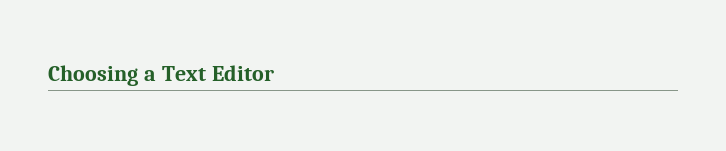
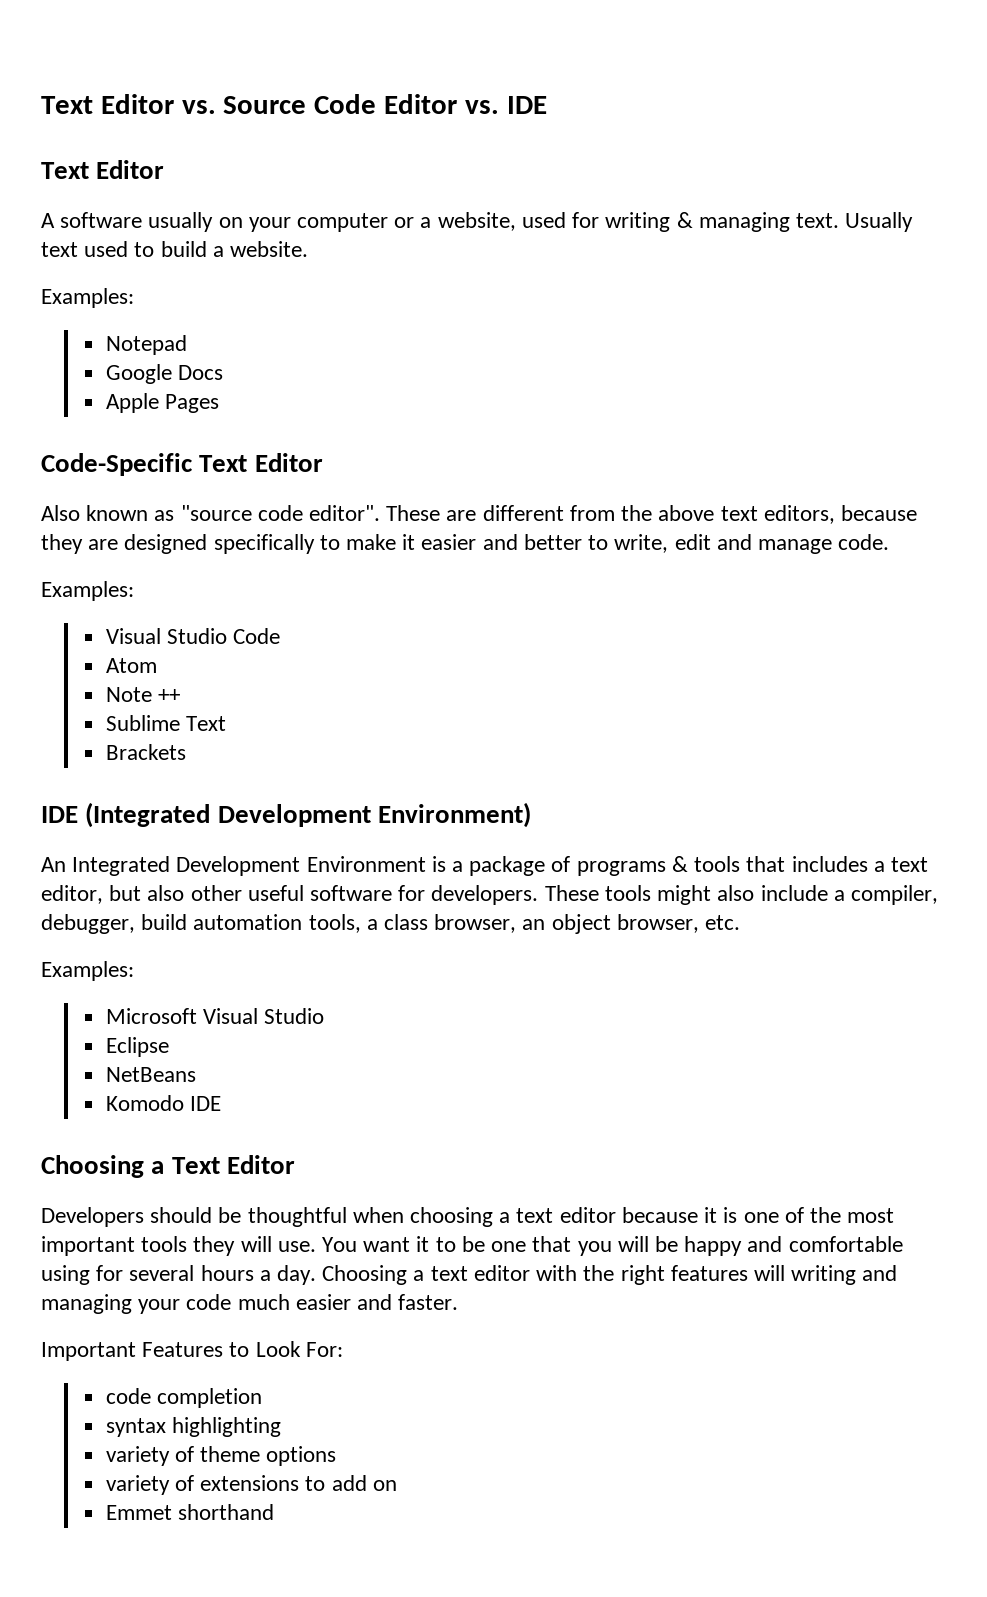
+ Text Editor vs. Source Code Editor vs. IDE
+ Text Editor
+ A software usually on your computer or a website, used for writing & managing text. Usually text used to build a website.
+ Examples:
+ Notepad
+ Google Docs
+ Apple Pages
+ Code-Specific Text Editor
+ Also known as "source code editor". These are different from the above text editors, because they are designed specifically to make it easier and better to write, edit and manage code.
+ Examples:
+ Visual Studio Code
+ Atom
+ Note ++
+ Sublime Text
+ Brackets
+ IDE (Integrated Development Environment)
+ An Integrated Development Environment is a package of programs & tools that includes a text editor, but also other useful software for developers. These tools might also include a compiler, debugger, build automation tools, a class browser, an object browser, etc.
+ Examples:
+ Microsoft Visual Studio
+ Eclipse
+ NetBeans
+ Komodo IDE
  Choosing a Text Editor
+ Developers should be thoughtful when choosing a text editor because it is one of the most important tools they will use. You want it to be one that you will be happy and comfortable using for several hours a day. Choosing a text editor with the right features will writing and managing your code much easier and faster.
+ Important Features to Look For:
+ code completion
+ syntax highlighting
+ variety of theme options
+ variety of extensions to add on
+ Emmet shorthand

